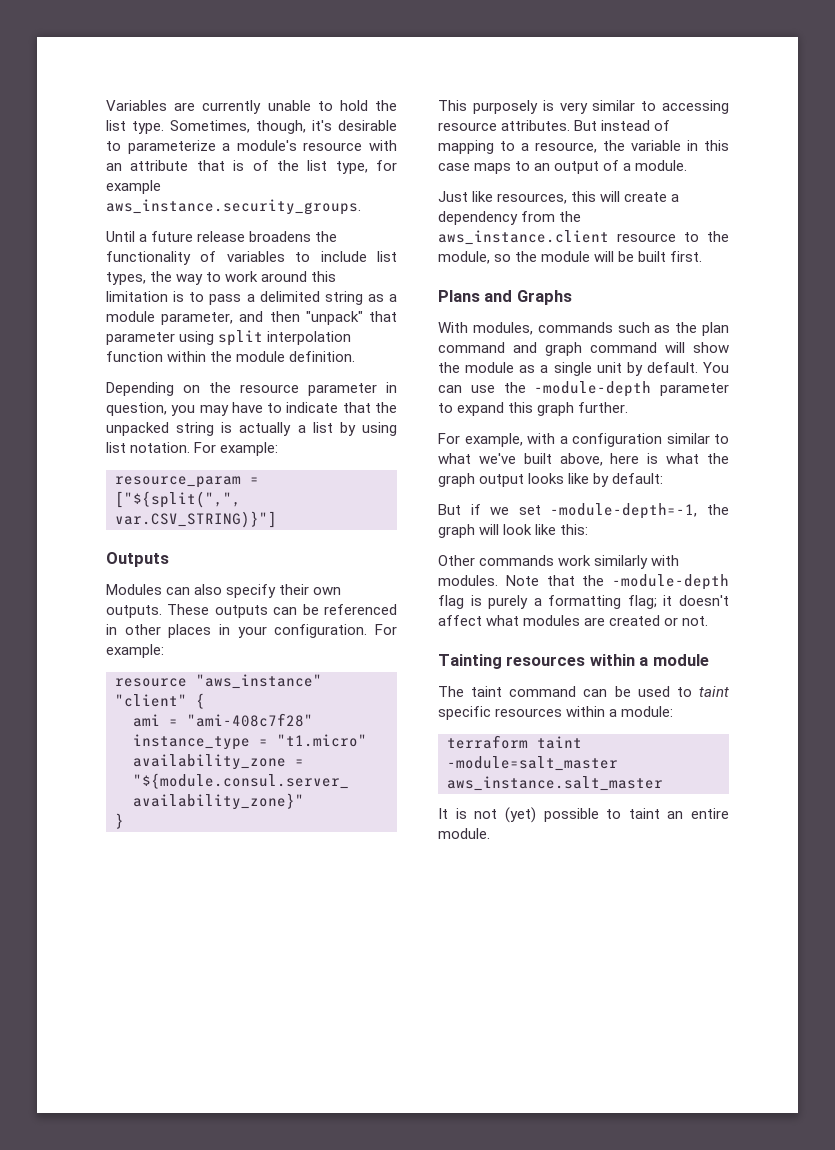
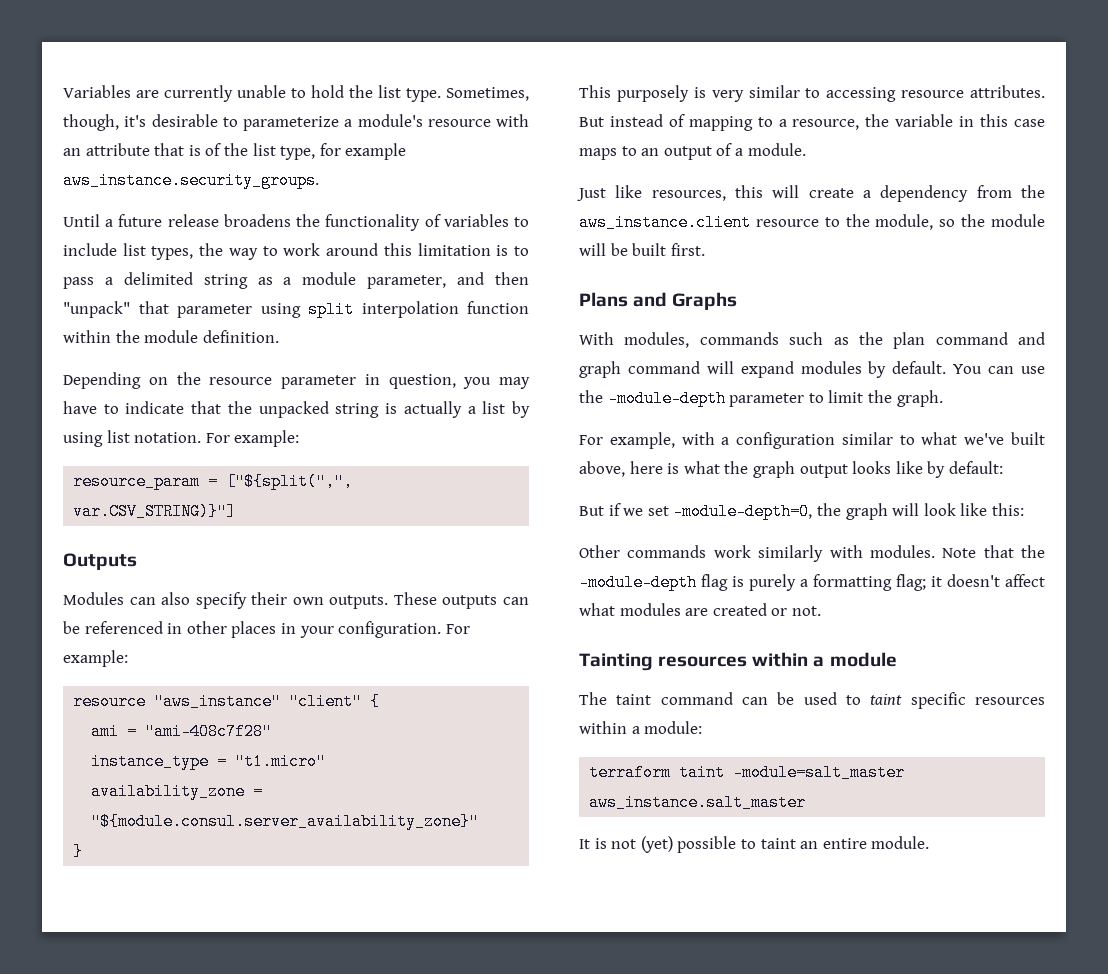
- With modules, commands such as the plan command and graph command will show the module as a single unit by default.
+ With modules, commands such as the plan command and graph command will expand modules by default.
- You can use the -module-depth parameter to expand this graph further.
+ You can use the -module-depth parameter to limit the graph.
- But if we set -module-depth=-1, the graph will look like this:
+ But if we set -module-depth=0, the graph will look like this:

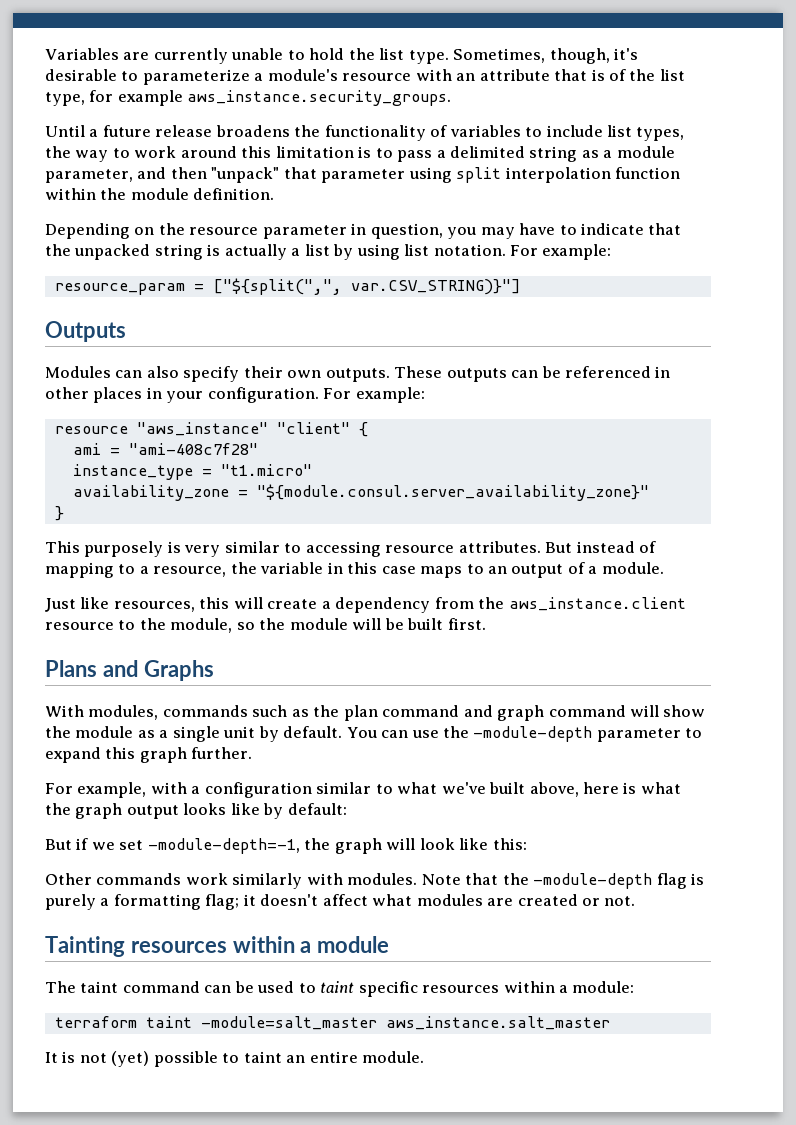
- With modules, commands such as the plan command and graph command will expand modules by default.
+ With modules, commands such as the plan command and graph command will show the module as a single unit by default.
- You can use the -module-depth parameter to limit the graph.
+ You can use the -module-depth parameter to expand this graph further.
- But if we set -module-depth=0, the graph will look like this:
+ But if we set -module-depth=-1, the graph will look like this:

